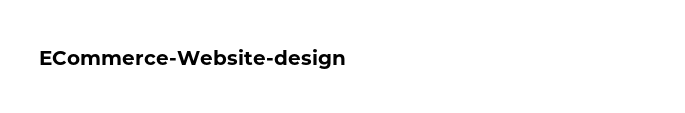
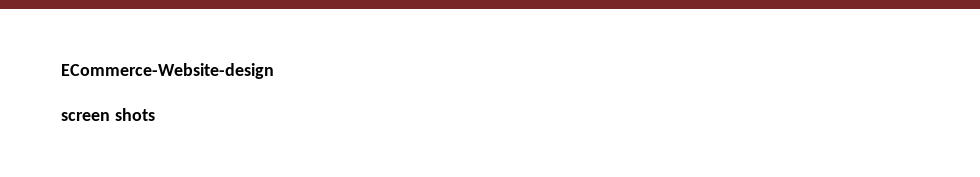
+ screen shots

